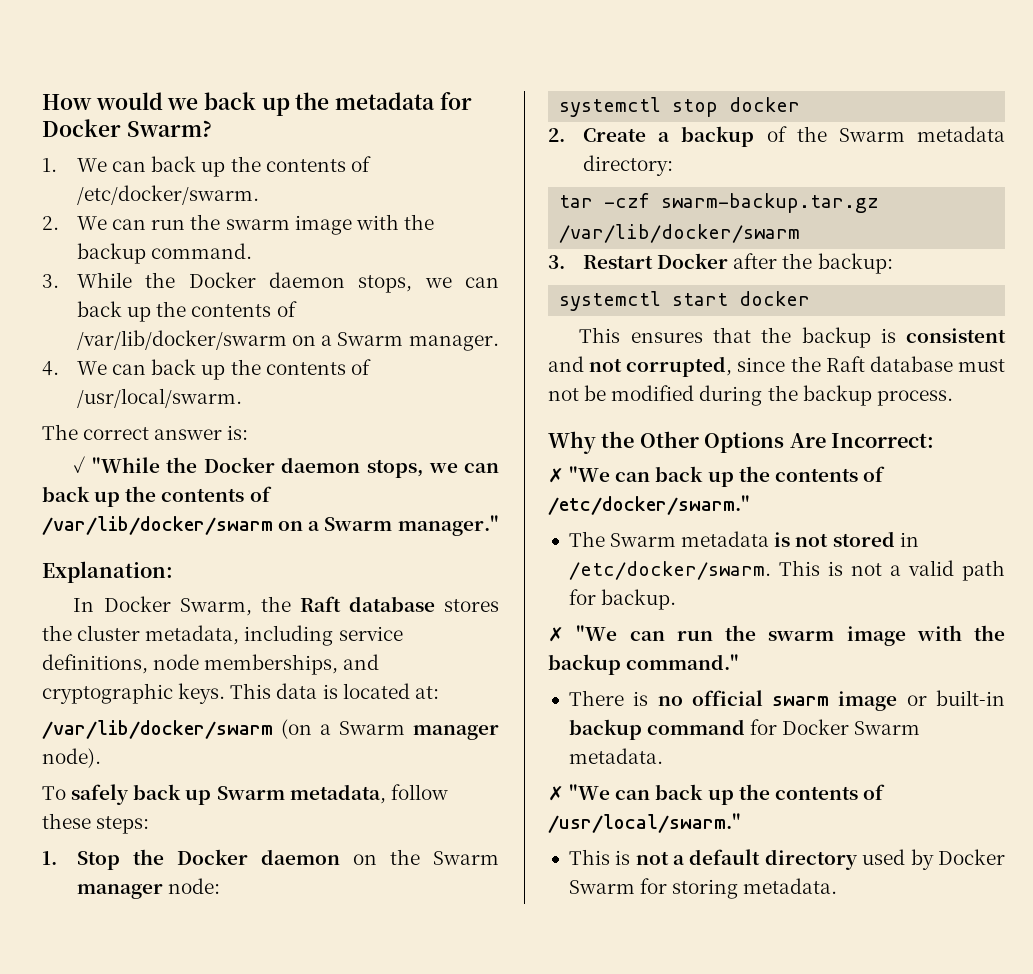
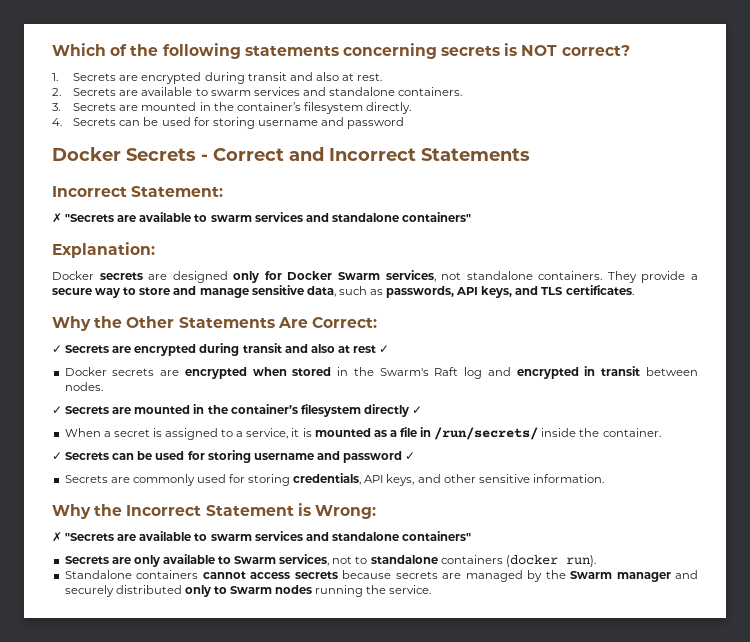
- How would we back up the metadata for Docker Swarm?
- 1. We can back up the contents of /etc/docker/swarm.
- 2. We can run the swarm image with the backup command.
- 3. While the Docker daemon stops, we can back up the contents of /var/lib/docker/swarm on a Swarm manager.
- 4. We can back up the contents of /usr/local/swarm.
- The correct answer is:
- ✓ "While the Docker daemon stops, we can back up the contents of /var/lib/docker/swarm on a Swarm manager."
+ Which of the following statements concerning secrets is NOT correct?
+ 1. Secrets are encrypted during transit and also at rest.
+ 2. Secrets are available to swarm services and standalone containers.
+ 3. Secrets are mounted in the container’s filesystem directly.
+ 4. Secrets can be used for storing username and password
+ Docker Secrets - Correct and Incorrect Statements
+ Incorrect Statement:
+ ✗ "Secrets are available to swarm services and standalone containers"
  Explanation:
- In Docker Swarm, the Raft database stores the cluster metadata, including service definitions, node memberships, and cryptographic keys. This data is located at:
- /var/lib/docker/swarm (on a Swarm manager node).
- To safely back up Swarm metadata, follow these steps:
- 1. Stop the Docker daemon on the Swarm manager node:
- systemctl stop docker
- 2. Create a backup of the Swarm metadata directory:
- tar -czf swarm-backup.tar.gz /var/lib/docker/swarm
- 3. Restart Docker after the backup:
- systemctl start docker
- This ensures that the backup is consistent and not corrupted, since the Raft database must not be modified during the backup process.
- Why the Other Options Are Incorrect:
- ✗ "We can back up the contents of /etc/docker/swarm."
- The Swarm metadata is not stored in /etc/docker/swarm. This is not a valid path for backup.
- ✗ "We can run the swarm image with the backup command."
- There is no official swarm image or built-in backup command for Docker Swarm metadata.
- ✗ "We can back up the contents of /usr/local/swarm."
- This is not a default directory used by Docker Swarm for storing metadata.
+ Docker secrets are designed only for Docker Swarm services, not standalone containers. They provide a secure way to store and manage sensitive data, such as passwords, API keys, and TLS certificates.
+ Why the Other Statements Are Correct:
+ ✓ Secrets are encrypted during transit and also at rest ✓
+ Docker secrets are encrypted when stored in the Swarm's Raft log and encrypted in transit between nodes.
+ ✓ Secrets are mounted in the container’s filesystem directly ✓
+ When a secret is assigned to a service, it is mounted as a file in /run/secrets/ inside the container.
+ ✓ Secrets can be used for storing username and password ✓
+ Secrets are commonly used for storing credentials, API keys, and other sensitive information.
+ Why the Incorrect Statement is Wrong:
+ ✗ "Secrets are available to swarm services and standalone containers"
+ Secrets are only available to Swarm services, not to standalone containers (docker run).
+ Standalone containers cannot access secrets because secrets are managed by the Swarm manager and securely distributed only to Swarm nodes running the service.

